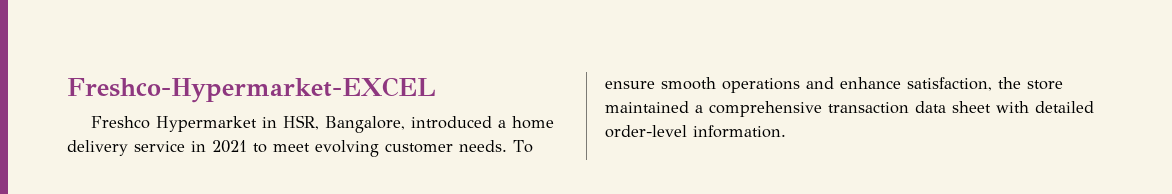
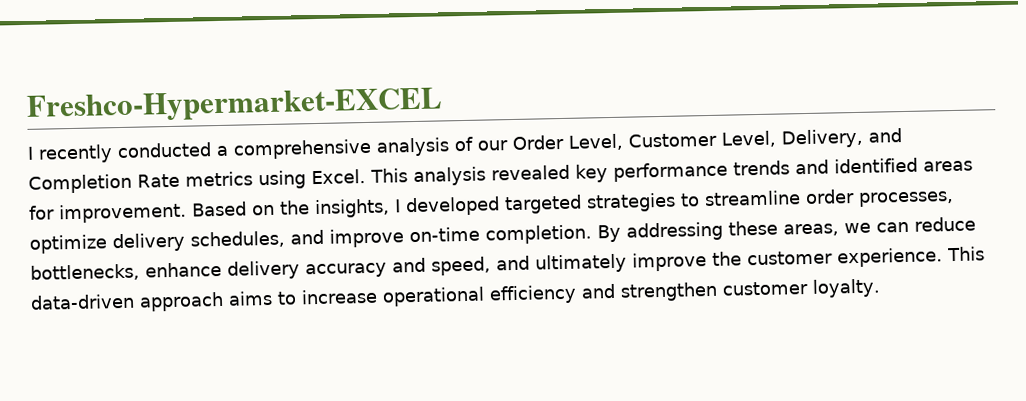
- Freshco Hypermarket in HSR, Bangalore, introduced a home delivery service in 2021 to meet evolving customer needs. To ensure smooth operations and enhance satisfaction, the store maintained a comprehensive transaction data sheet with detailed order-level information.
+ I recently conducted a comprehensive analysis of our Order Level, Customer Level, Delivery, and Completion Rate metrics using Excel. This analysis revealed key performance trends and identified areas for improvement. Based on the insights, I developed targeted strategies to streamline order processes, optimize delivery schedules, and improve on-time completion. By addressing these areas, we can reduce bottlenecks, enhance delivery accuracy and speed, and ultimately improve the customer experience. This data-driven approach aims to increase operational efficiency and strengthen customer loyalty.

